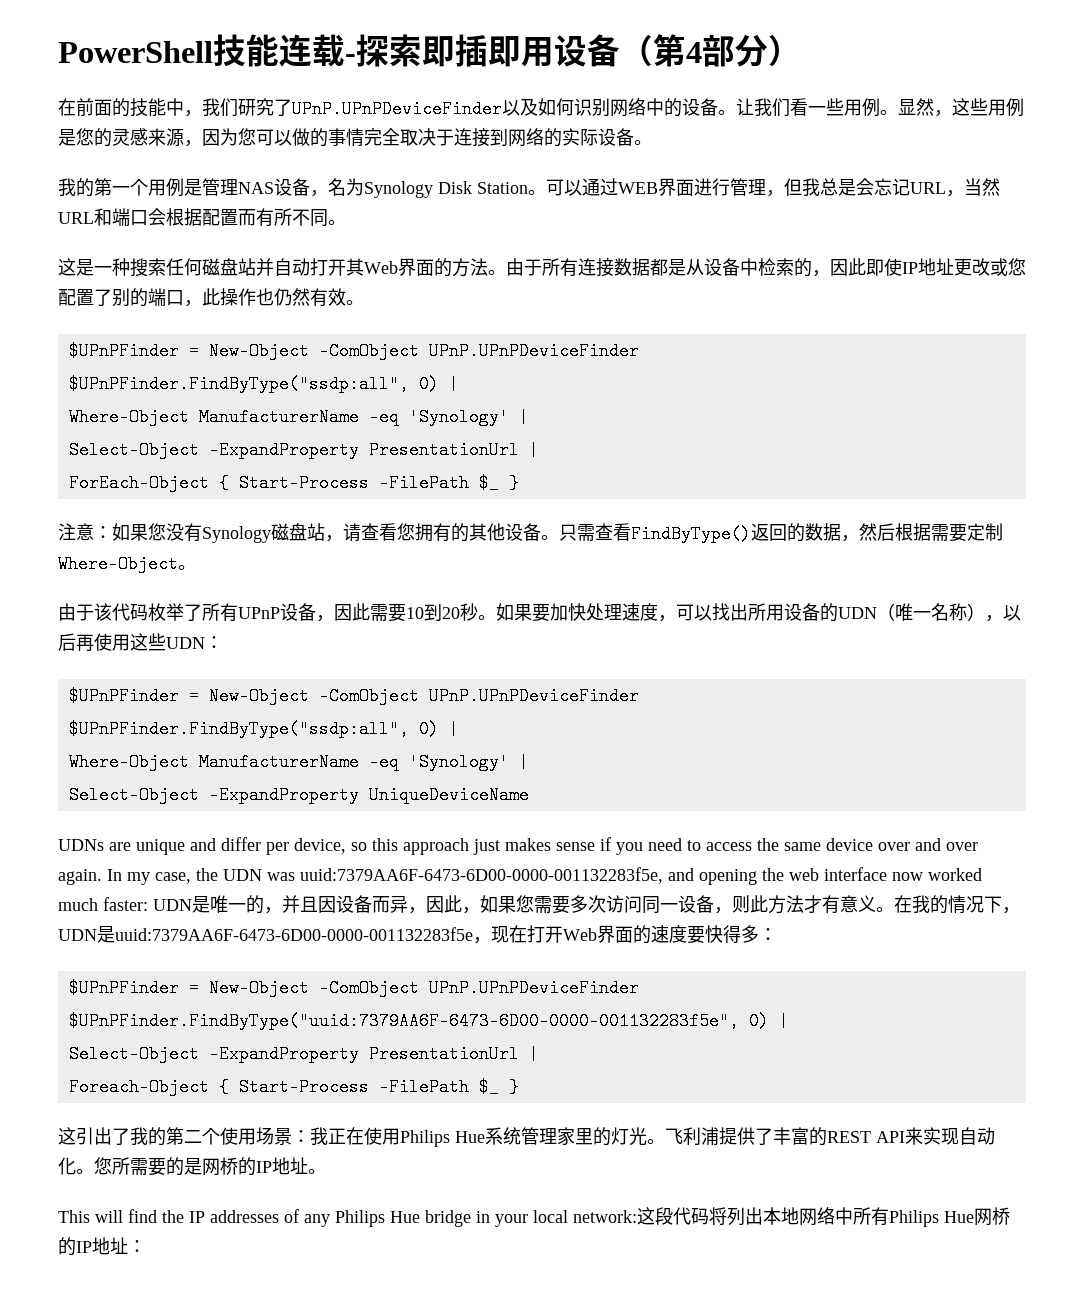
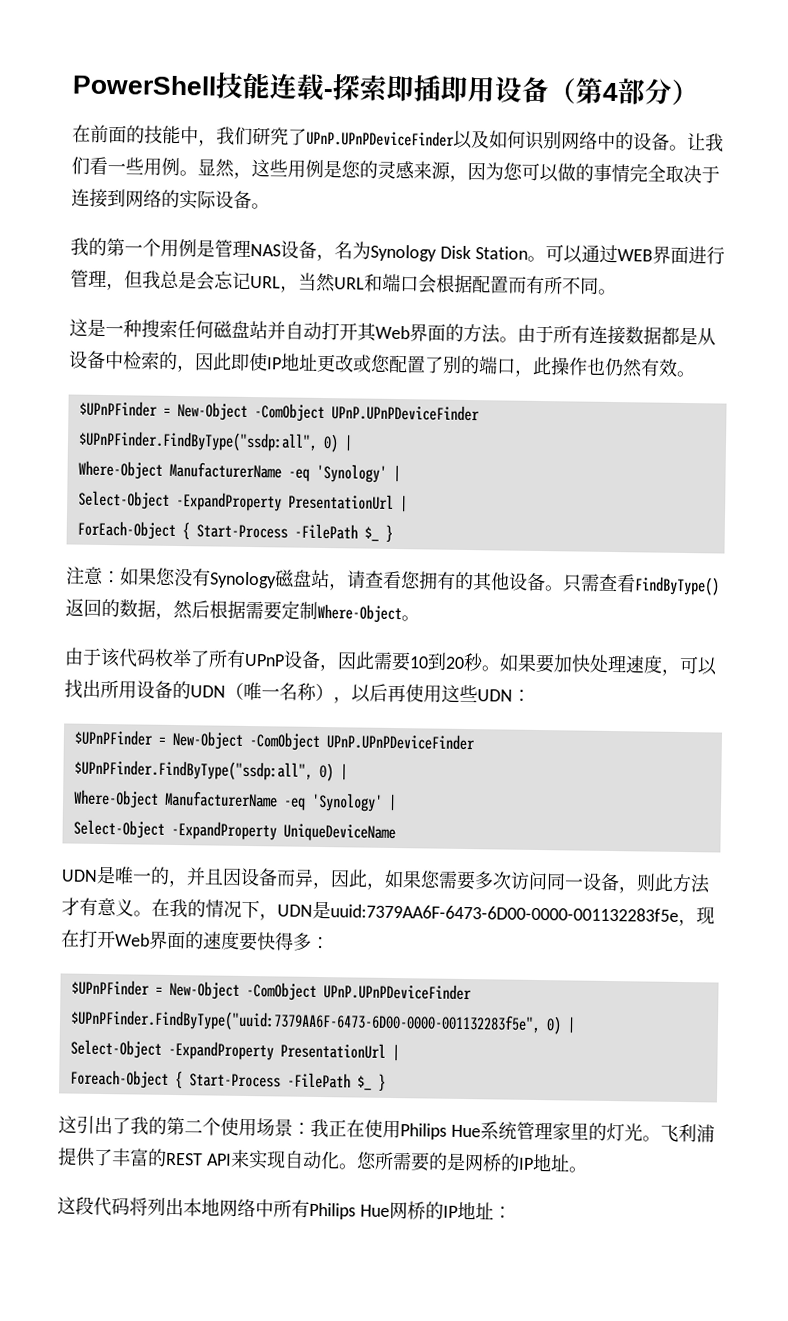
- UDNs are unique and differ per device, so this approach just makes sense if you need to access the same device over and over again. In my case, the UDN was uuid:7379AA6F-6473-6D00-0000-001132283f5e, and opening the web interface now worked much faster: UDN是唯一的，并且因设备而异，因此，如果您需要多次访问同一设备，则此方法才有意义。
+ UDN是唯一的，并且因设备而异，因此，如果您需要多次访问同一设备，则此方法才有意义。
- This will find the IP addresses of any Philips Hue bridge in your local network:这段代码将列出本地网络中所有Philips Hue网桥的IP地址：
+ 这段代码将列出本地网络中所有Philips Hue网桥的IP地址：

